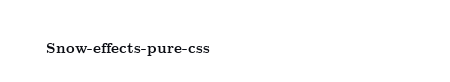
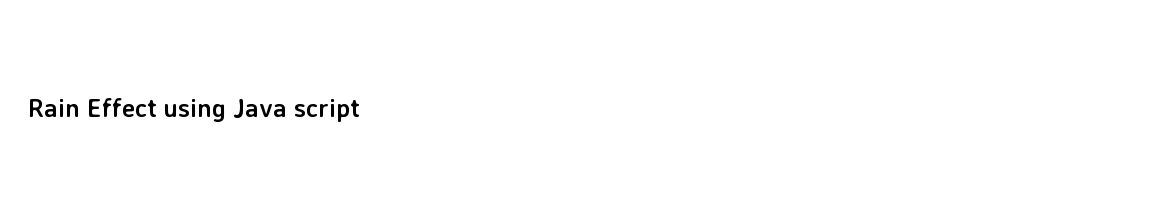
- Snow-effects-pure-css
+ Rain Effect using Java script

